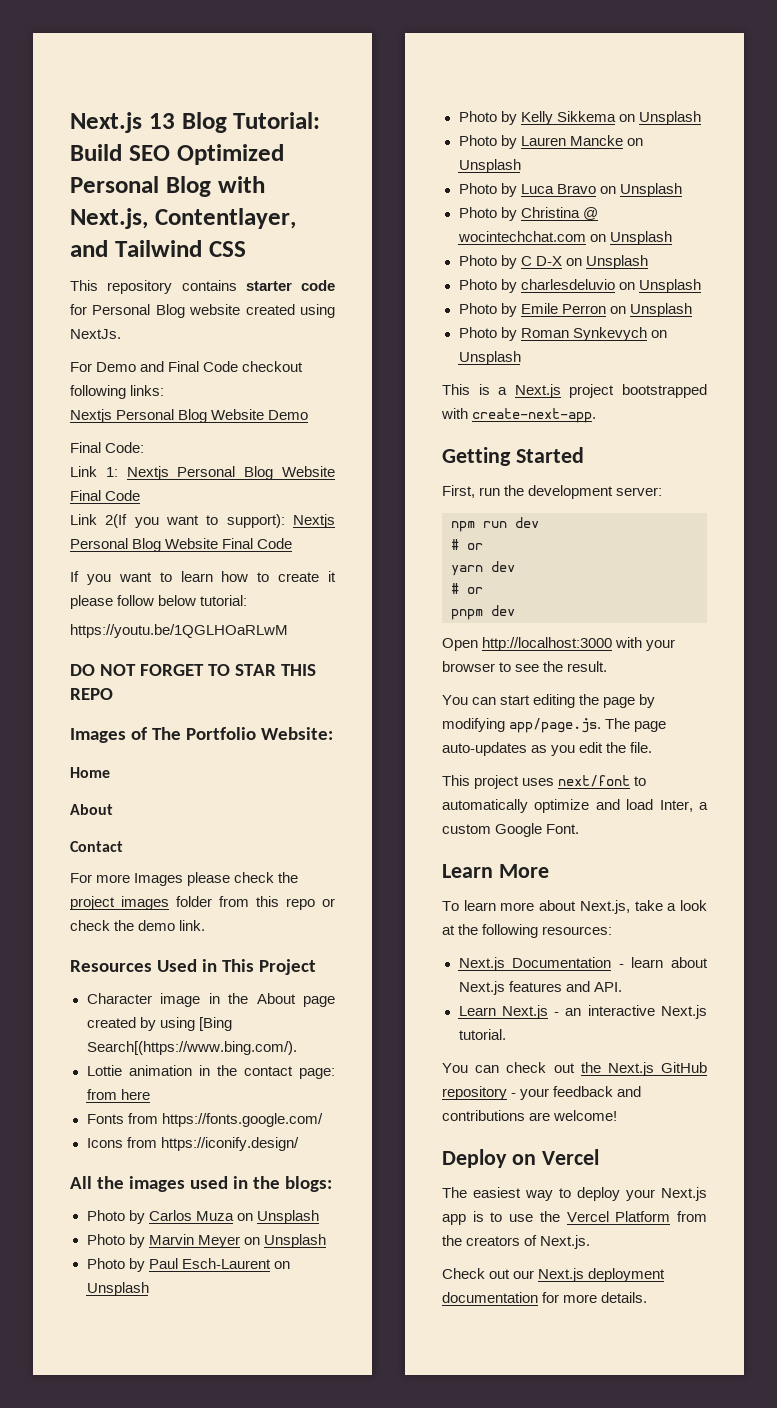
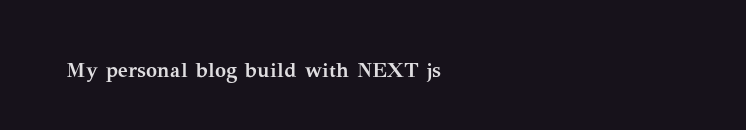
- Next.js 13 Blog Tutorial: Build SEO Optimized Personal Blog with Next.js, Contentlayer, and Tailwind CSS
- This repository contains starter code for Personal Blog website created using NextJs.
- For Demo and Final Code checkout following links:
- Nextjs Personal Blog Website Demo
- Final Code:
- Link 1: Nextjs Personal Blog Website Final Code
- Link 2(If you want to support): Nextjs Personal Blog Website Final Code
- If you want to learn how to create it please follow below tutorial:
- https://youtu.be/1QGLHOaRLwM
- DO NOT FORGET TO STAR THIS REPO
- Images of The Portfolio Website:
- Home
- About
- Contact
- For more Images please check the project images folder from this repo or check the demo link.
- Resources Used in This Project
- Character image in the About page created by using [Bing Search[(https://www.bing.com/).
- Lottie animation in the contact page: from here
- Fonts from https://fonts.google.com/
- Icons from https://iconify.design/
- All the images used in the blogs:
- Photo by Carlos Muza on Unsplash
- Photo by Marvin Meyer on Unsplash
- Photo by Paul Esch-Laurent on Unsplash
- Photo by Kelly Sikkema on Unsplash
- Photo by Lauren Mancke on Unsplash
- Photo by Luca Bravo on Unsplash
- Photo by Christina @ wocintechchat.com on Unsplash
- Photo by C D-X on Unsplash
- Photo by charlesdeluvio on Unsplash
- Photo by Emile Perron on Unsplash
- Photo by Roman Synkevych on Unsplash
- This is a Next.js project bootstrapped with create-next-app.
- Getting Started
- First, run the development server:
- npm run dev
- # or
- yarn dev
- # or
- pnpm dev
- Open http://localhost:3000 with your browser to see the result.
- You can start editing the page by modifying app/page.js. The page auto-updates as you edit the file.
- This project uses next/font to automatically optimize and load Inter, a custom Google Font.
- Learn More
- To learn more about Next.js, take a look at the following resources:
- Next.js Documentation - learn about Next.js features and API.
- Learn Next.js - an interactive Next.js tutorial.
- You can check out the Next.js GitHub repository - your feedback and contributions are welcome!
- Deploy on Vercel
- The easiest way to deploy your Next.js app is to use the Vercel Platform from the creators of Next.js.
- Check out our Next.js deployment documentation for more details.
+ My personal blog build with NEXT js

